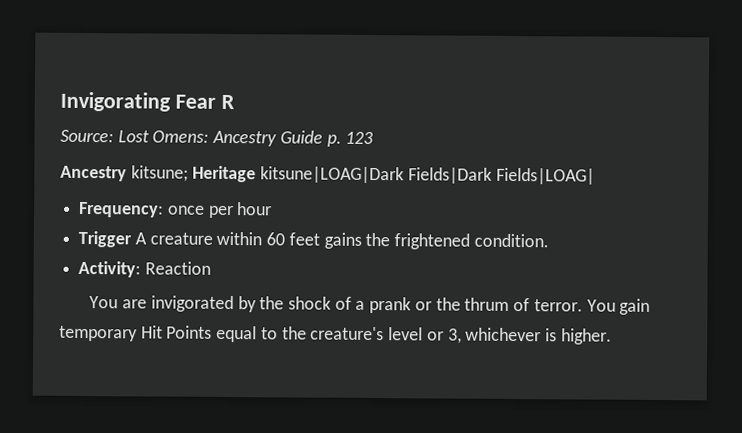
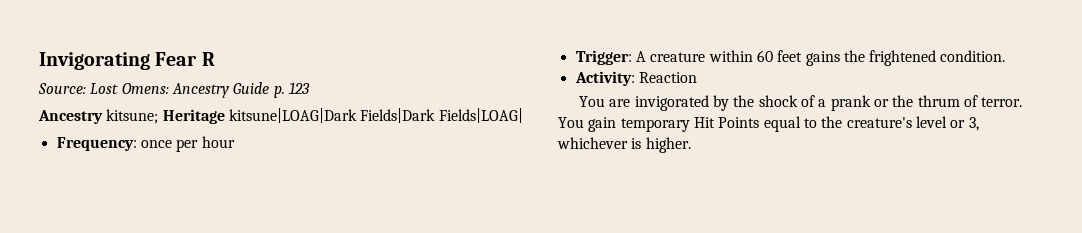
- Trigger A creature within 60 feet gains the frightened condition.
+ Trigger: A creature within 60 feet gains the frightened condition.

